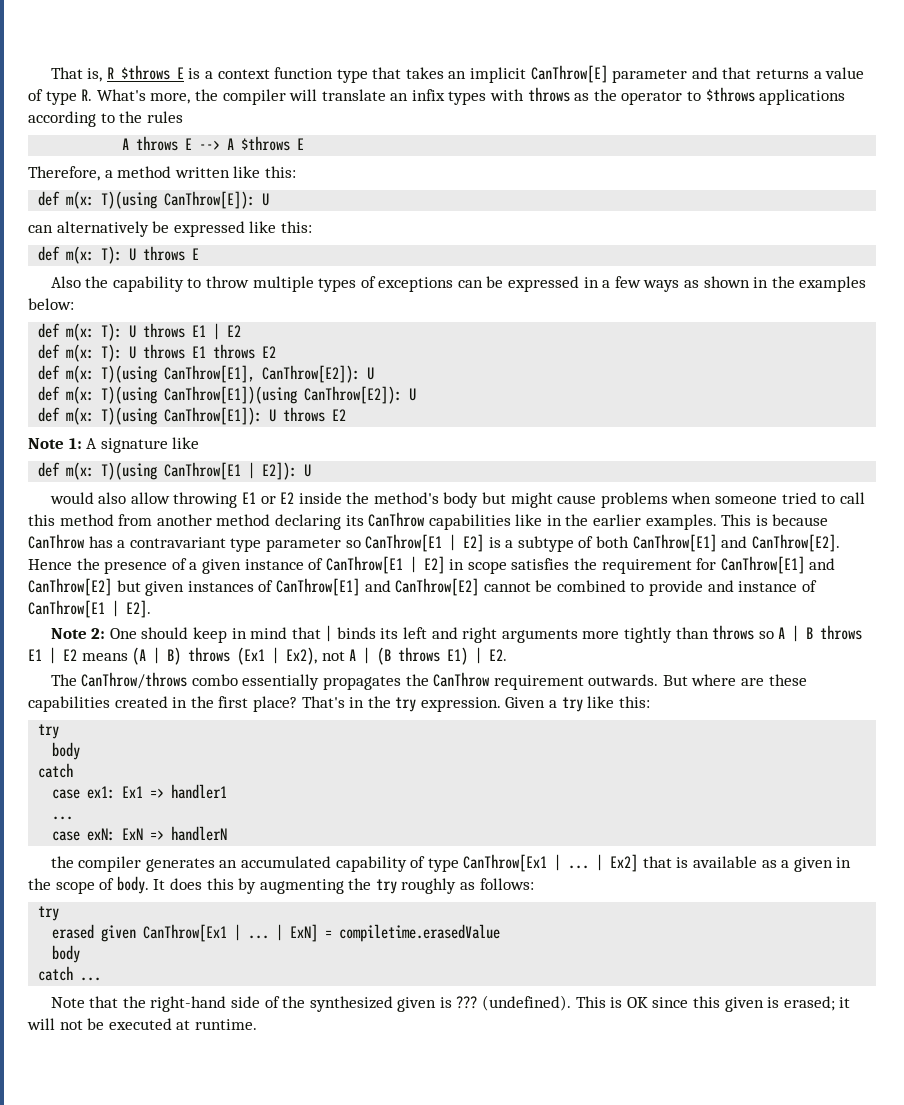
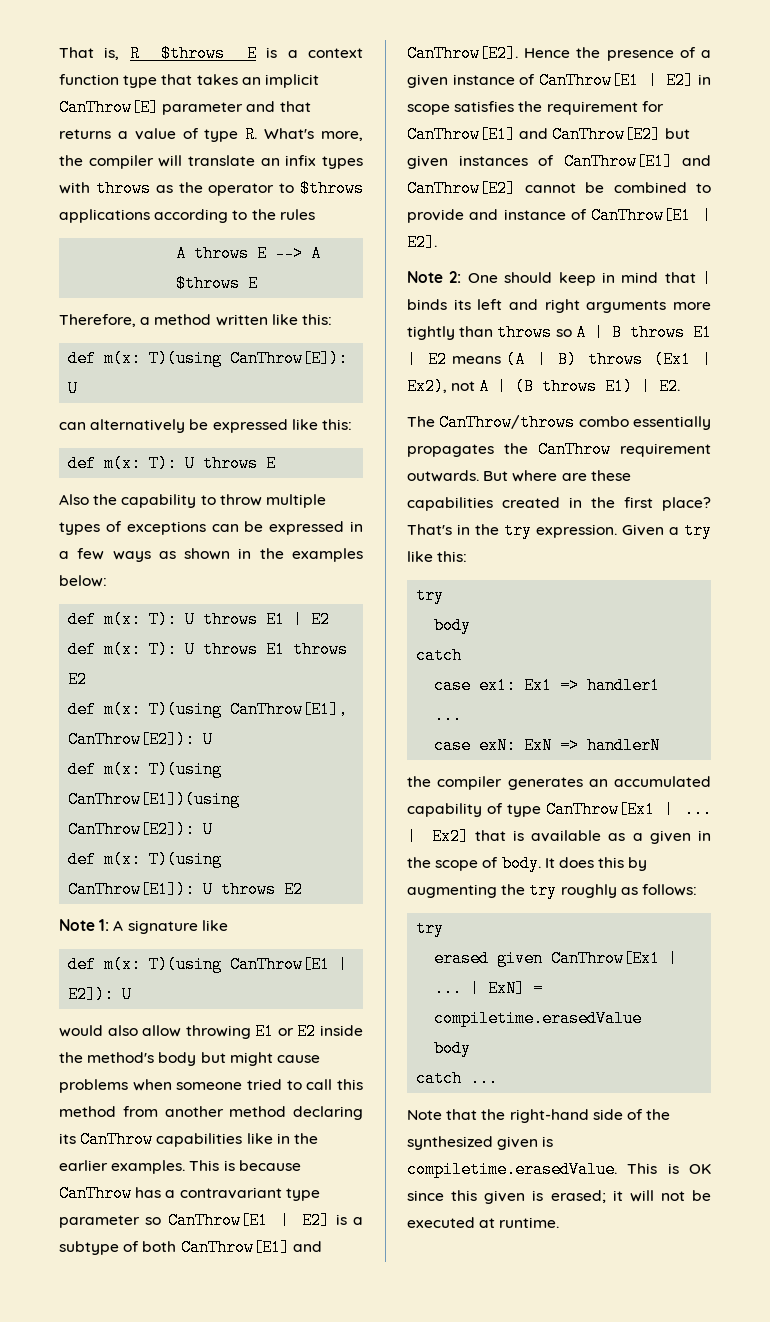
- Note that the right-hand side of the synthesized given is ??? (undefined). This is OK since this given is erased; it will not be executed at runtime.
+ Note that the right-hand side of the synthesized given is compiletime.erasedValue. This is OK since this given is erased; it will not be executed at runtime.

